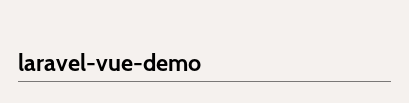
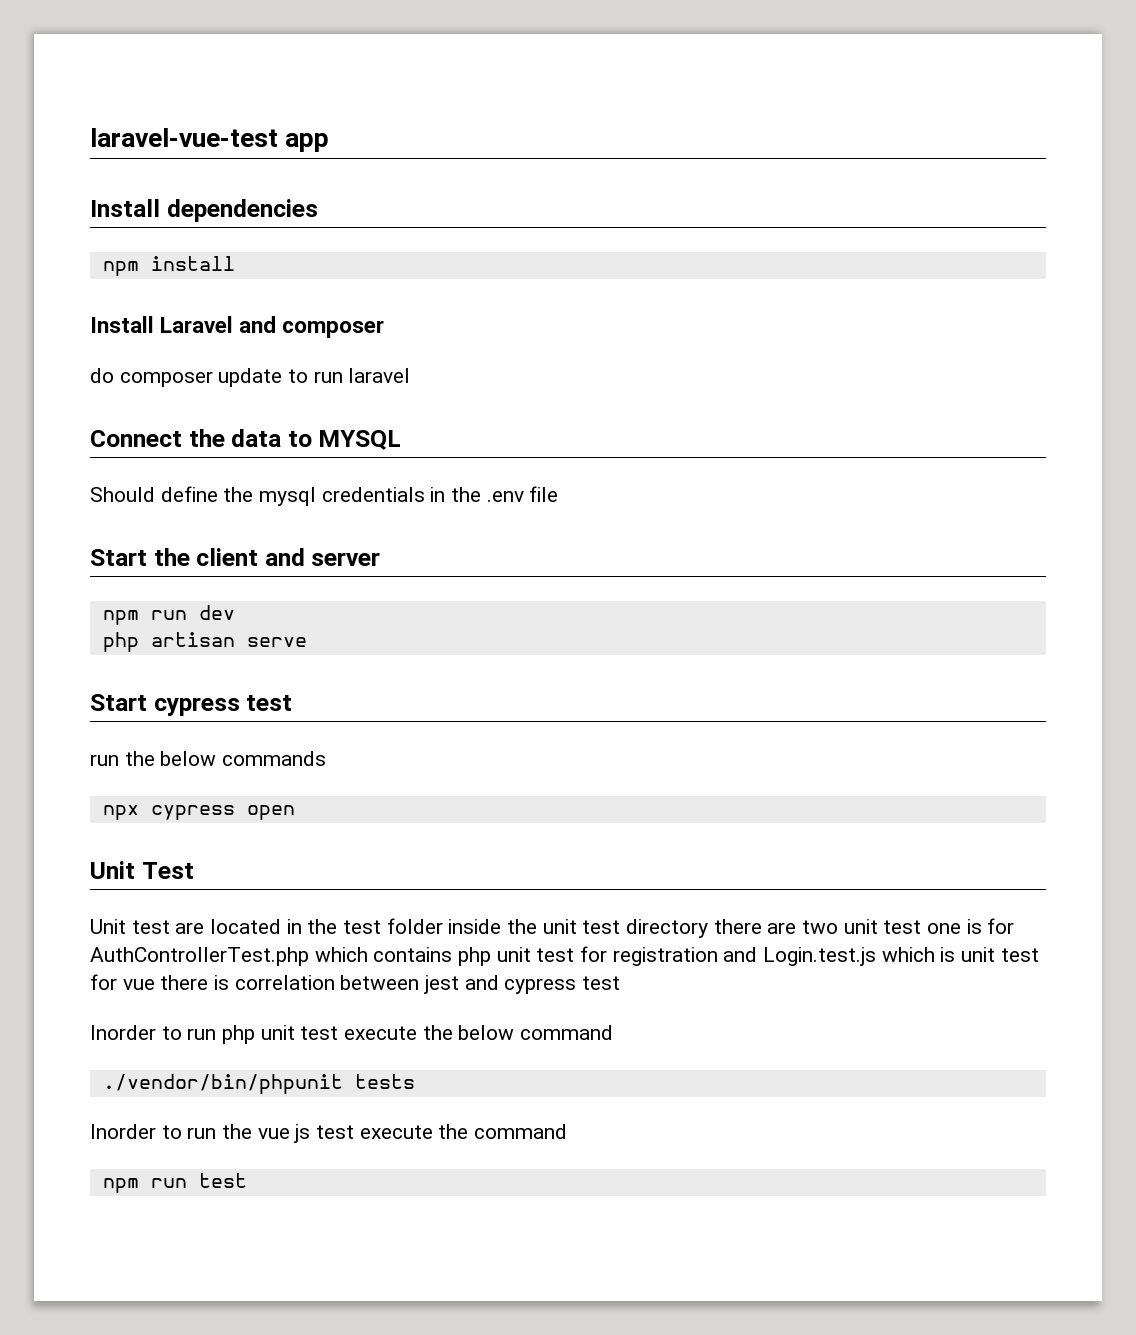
- laravel-vue-demo
+ laravel-vue-test app
+ Install dependencies
+ npm install
+ Install Laravel and composer
+ do composer update to run laravel
+ Connect the data to MYSQL
+ Should define the mysql credentials in the .env file
+ Start the client and server
+ npm run dev
+ php artisan serve
+ Start cypress test
+ run the below commands
+ npx cypress open
+ Unit Test
+ Unit test are located in the test folder inside the unit test directory there are two unit test one is for AuthControllerTest.php which contains php unit test for registration and Login.test.js which is unit test for vue there is correlation between jest and cypress test
+ Inorder to run php unit test execute the below command
+ ./vendor/bin/phpunit tests
+ Inorder to run the vue js test execute the command
+ npm run test

